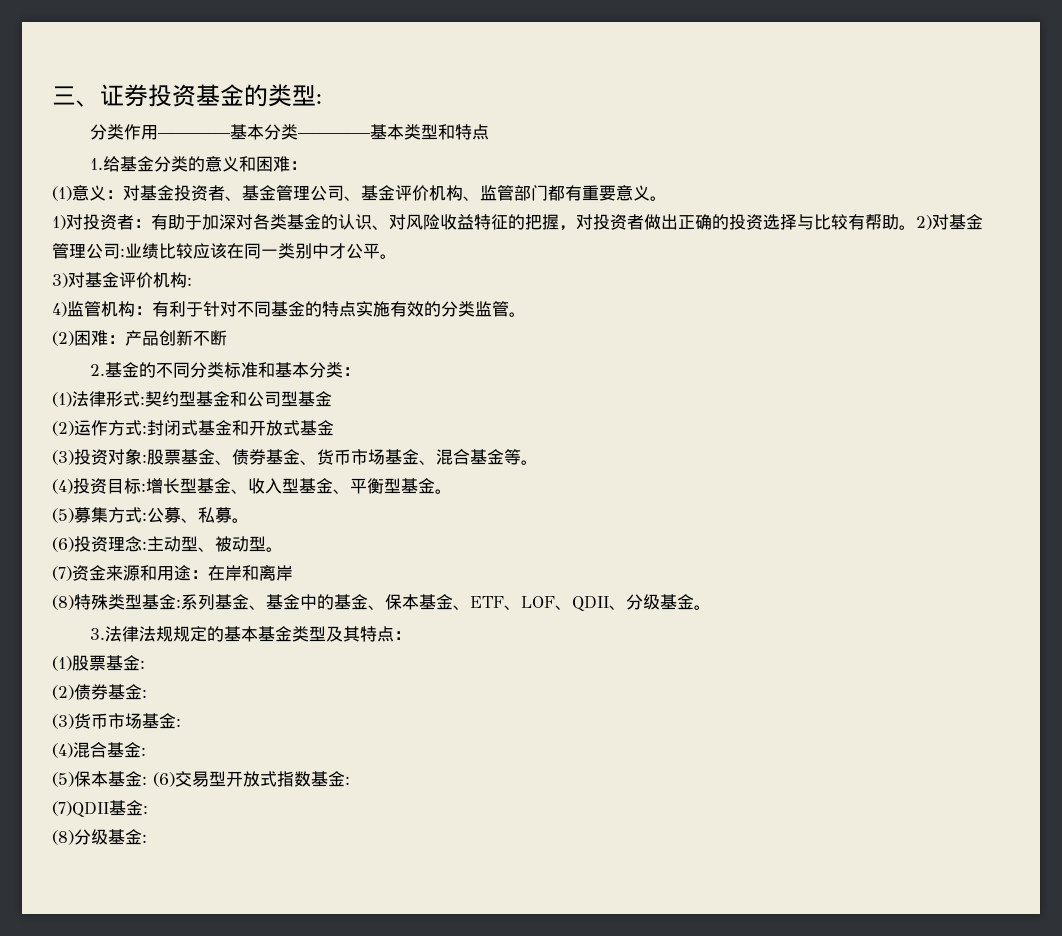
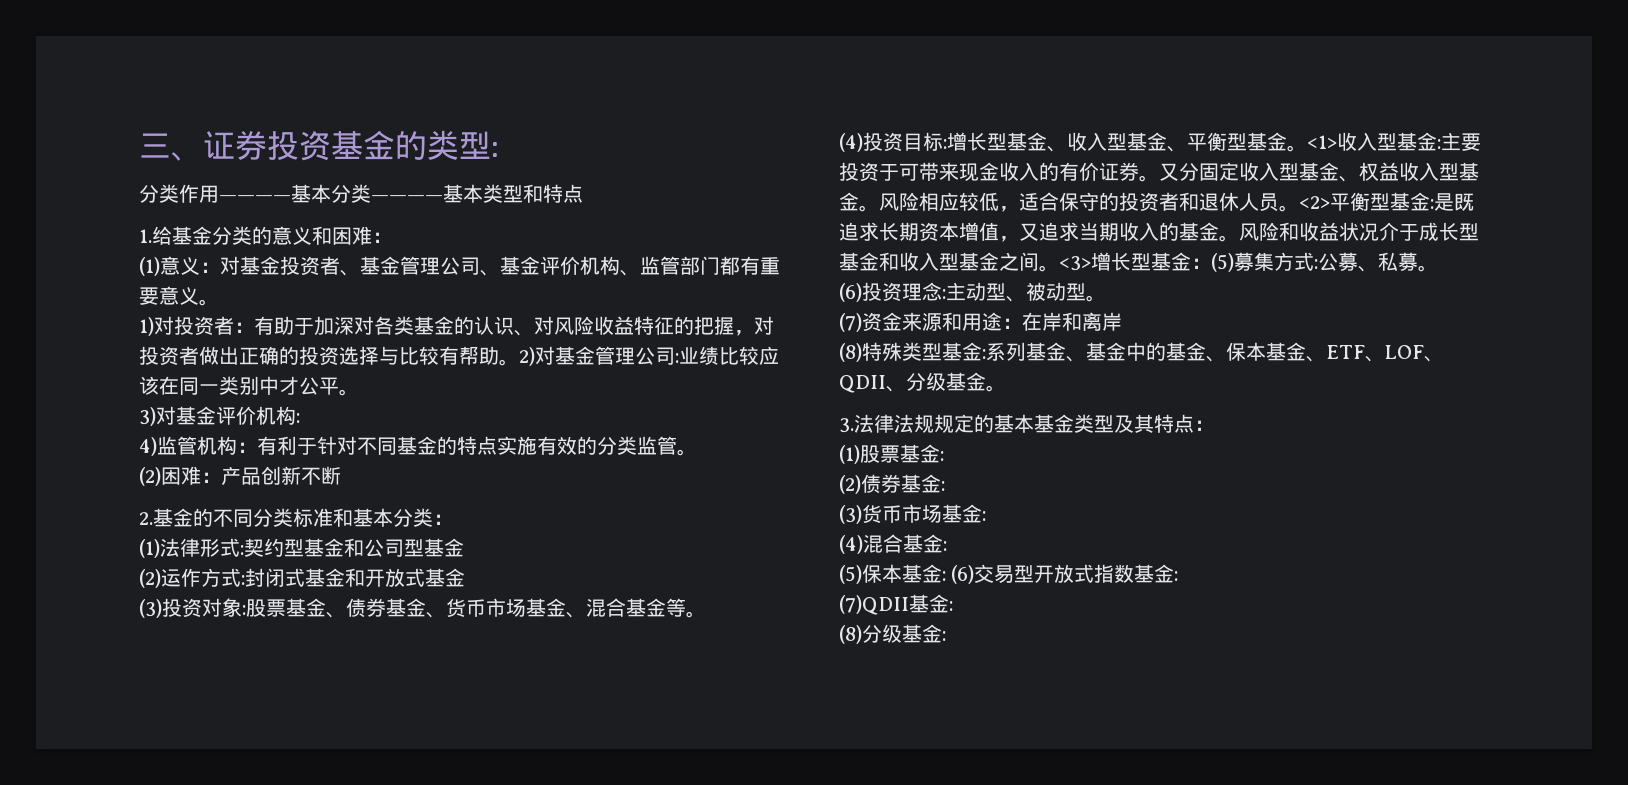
- (4)投资目标:增长型基金、收入型基金、平衡型基金。
- (5)募集方式:公募、私募。
+ (4)投资目标:增长型基金、收入型基金、平衡型基金。<1>收入型基金:主要投资于可带来现金收入的有价证券。又分固定收入型基金、权益收入型基金。风险相应较低，适合保守的投资者和退休人员。<2>平衡型基金:是既追求长期资本增值，又追求当期收入的基金。风险和收益状况介于成长型基金和收入型基金之间。<3>增长型基金：(5)募集方式:公募、私募。

